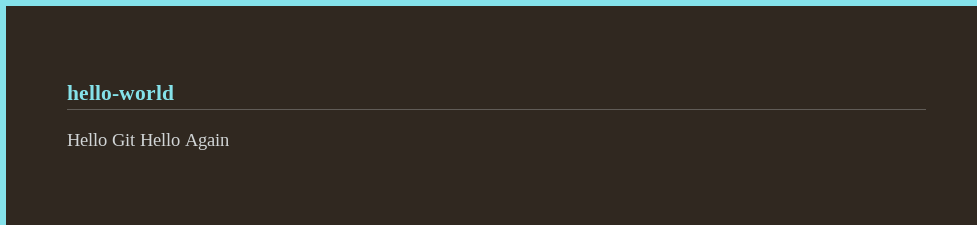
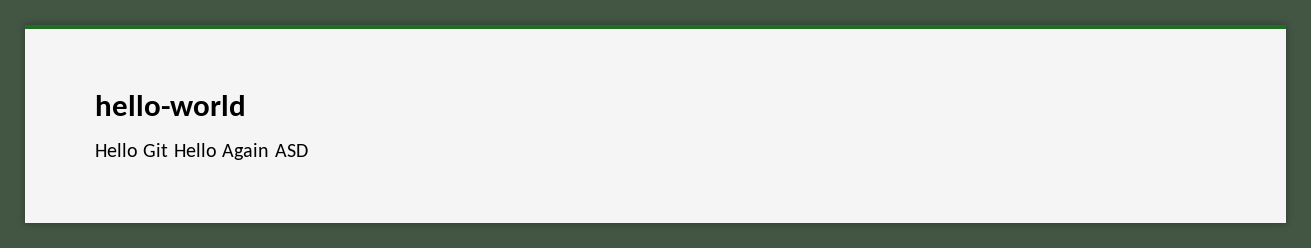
- Hello Git Hello Again
+ Hello Git Hello Again ASD

